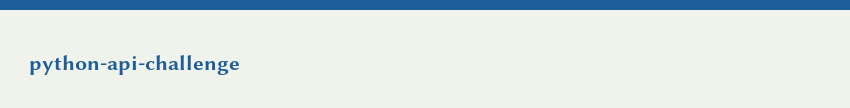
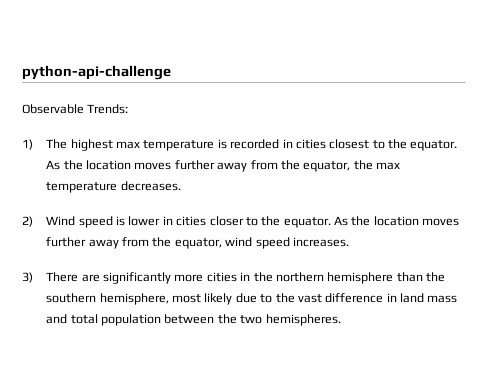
+ Observable Trends:
+ 1) The highest max temperature is recorded in cities closest to the equator. As the location moves further away from the equator, the max temperature decreases.
+ 2) Wind speed is lower in cities closer to the equator. As the location moves further away from the equator, wind speed increases.
+ 3) There are significantly more cities in the northern hemisphere than the southern hemisphere, most likely due to the vast difference in land mass and total population between the two hemispheres.

